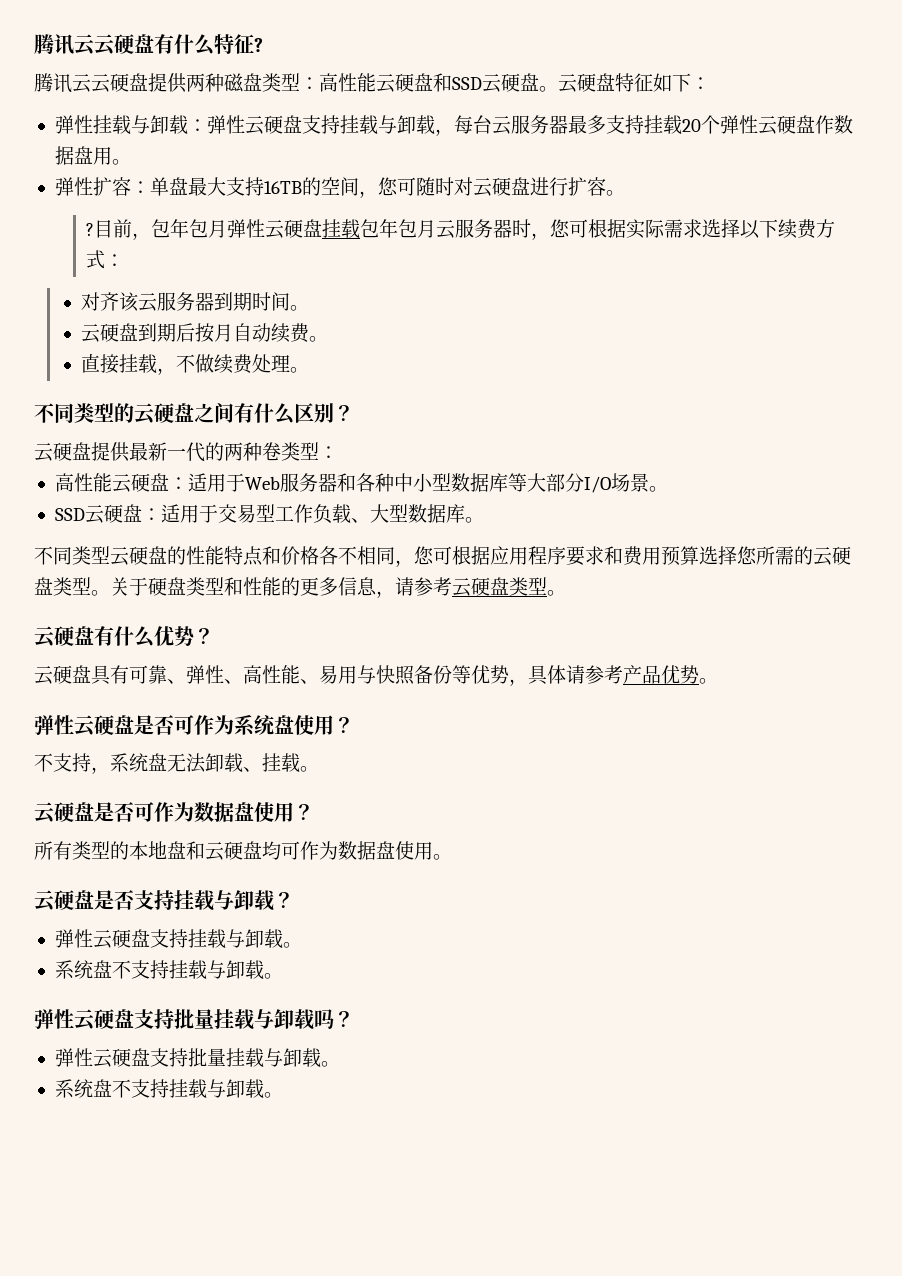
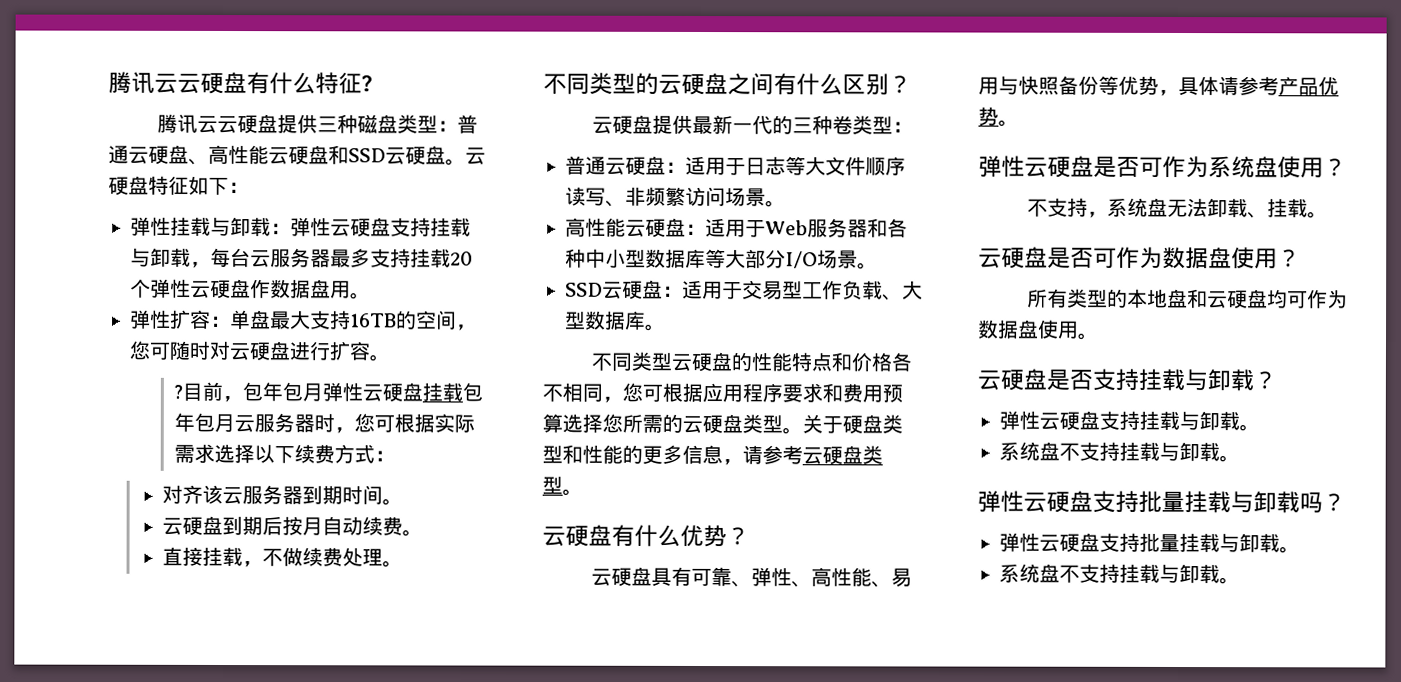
- 腾讯云云硬盘提供两种磁盘类型：高性能云硬盘和SSD云硬盘。
+ 腾讯云云硬盘提供三种磁盘类型：普通云硬盘、高性能云硬盘和SSD云硬盘。
- 云硬盘提供最新一代的两种卷类型：
+ 云硬盘提供最新一代的三种卷类型：
+ 普通云硬盘：适用于日志等大文件顺序读写、非频繁访问场景。

